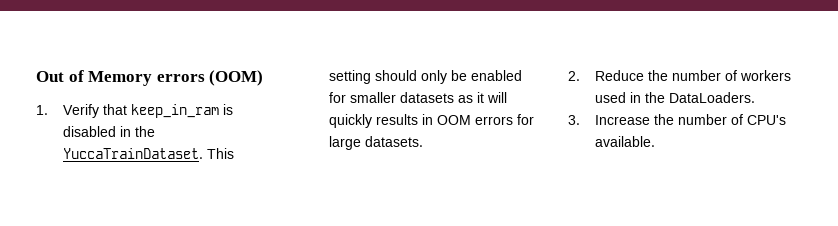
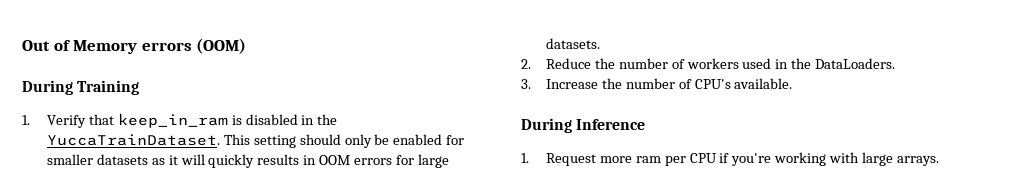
+ During Training
+ During Inference
+ 1. Request more ram per CPU if you're working with large arrays.

